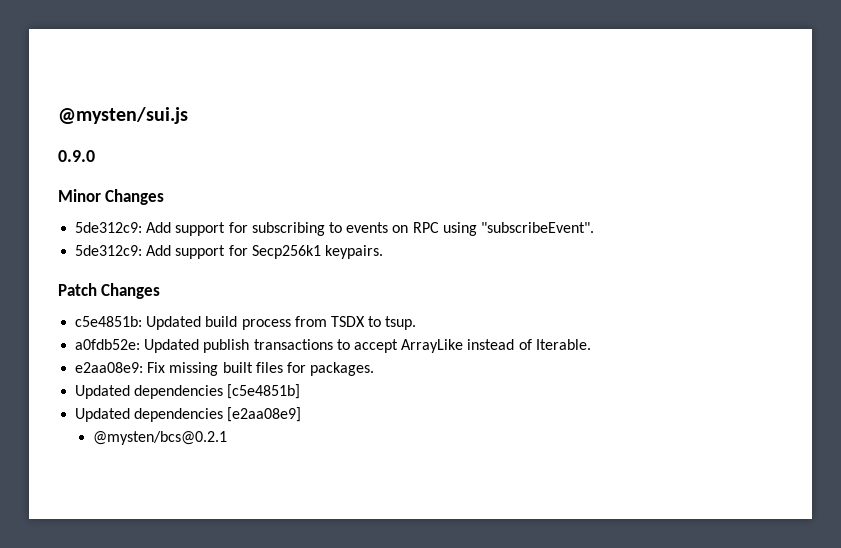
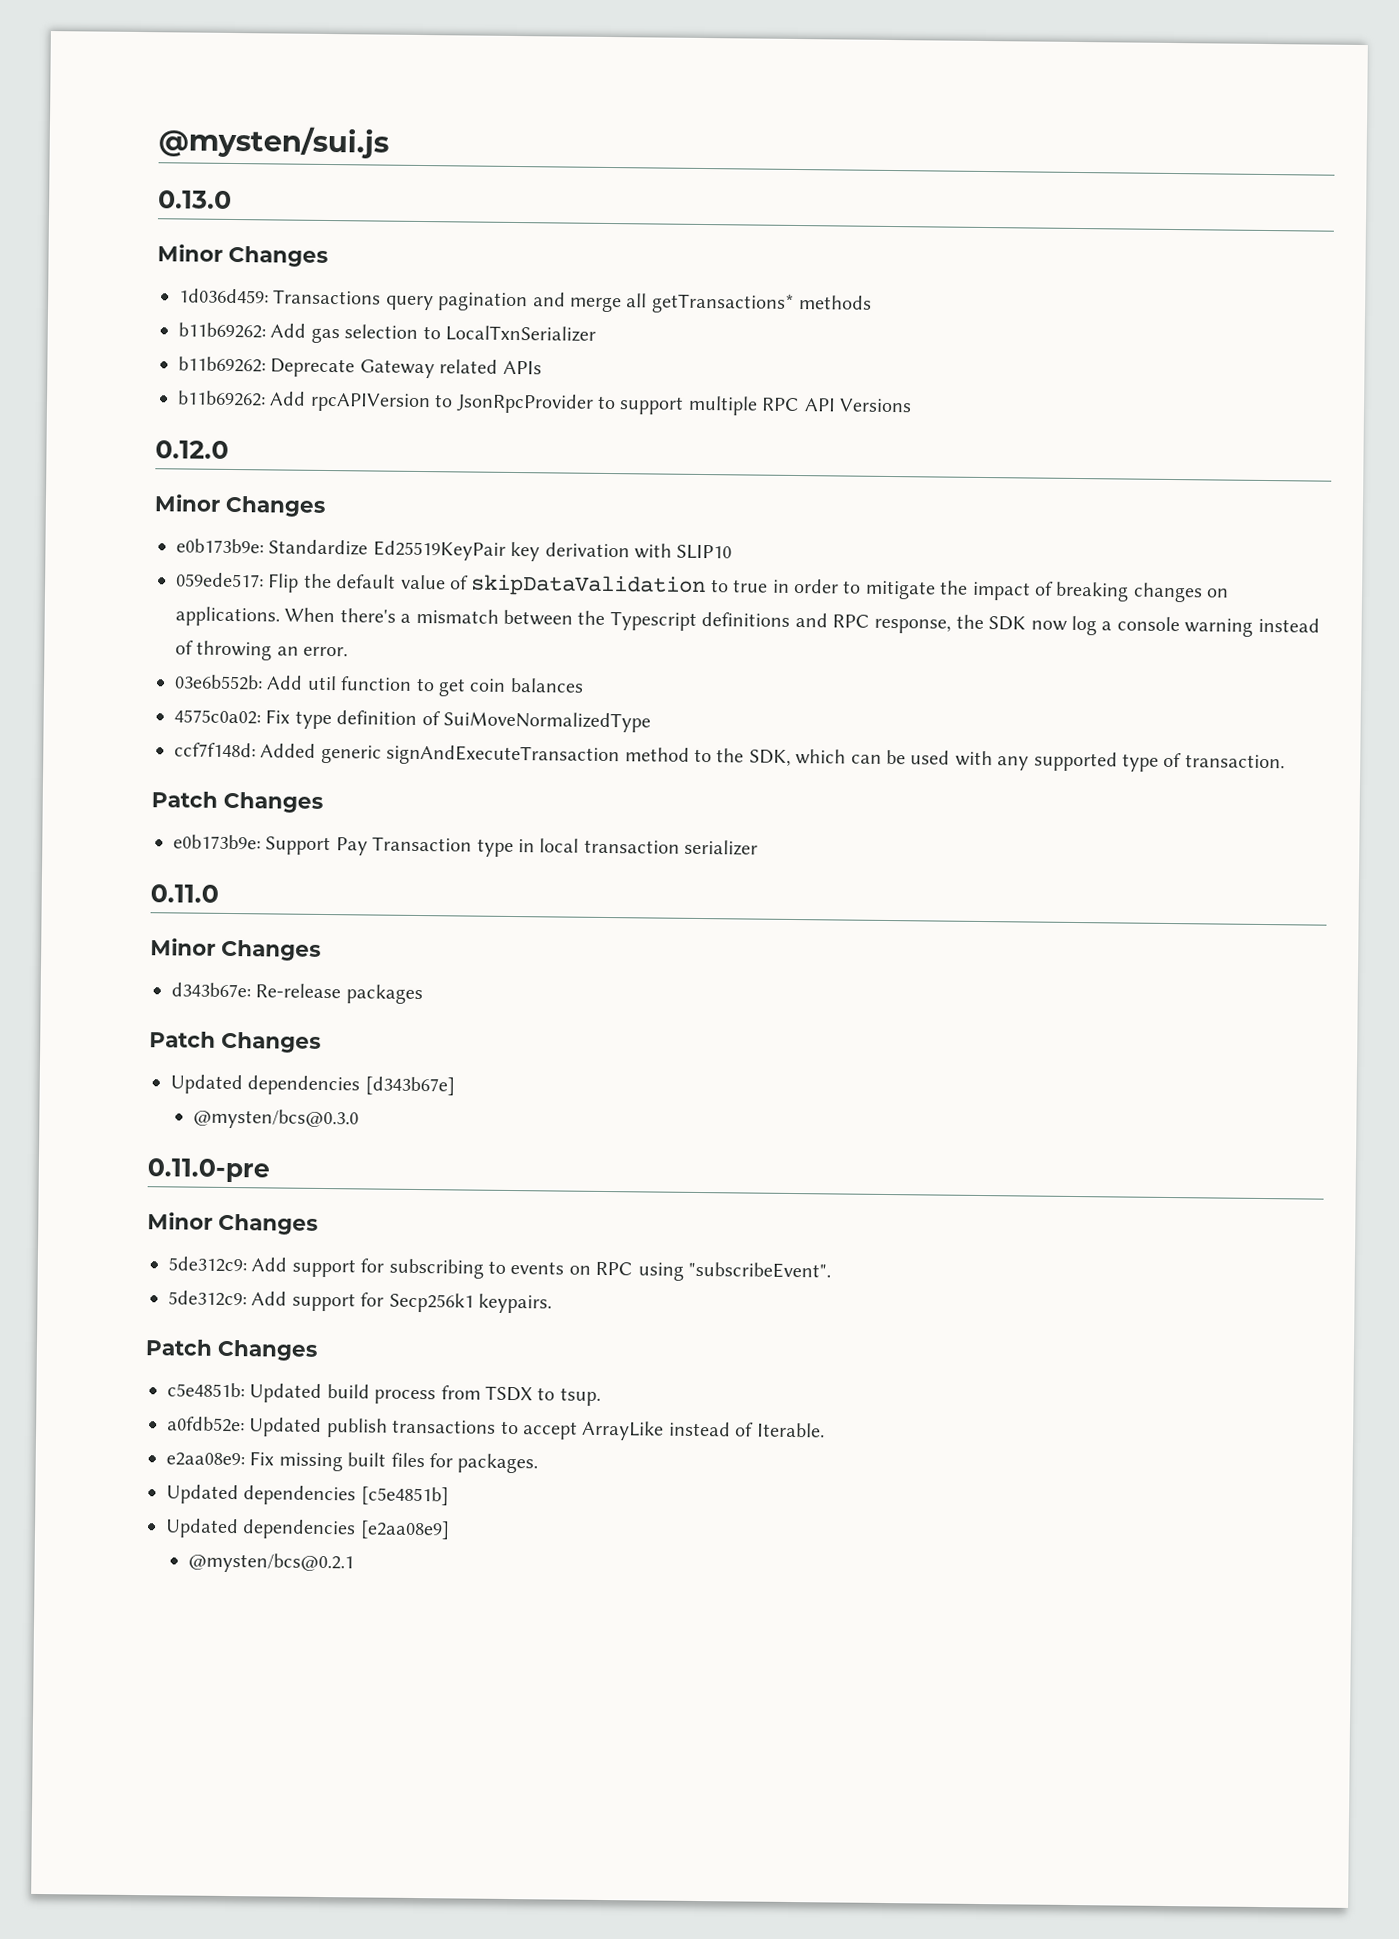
- 0.9.0
+ 0.13.0
+ Minor Changes
+ 1d036d459: Transactions query pagination and merge all getTransactions* methods
+ b11b69262: Add gas selection to LocalTxnSerializer
+ b11b69262: Deprecate Gateway related APIs
+ b11b69262: Add rpcAPIVersion to JsonRpcProvider to support multiple RPC API Versions
+ 0.12.0
+ Minor Changes
+ e0b173b9e: Standardize Ed25519KeyPair key derivation with SLIP10
+ 059ede517: Flip the default value of skipDataValidation to true in order to mitigate the impact of breaking changes on applications. When there's a mismatch between the Typescript definitions and RPC response, the SDK now log a console warning instead of throwing an error.
+ 03e6b552b: Add util function to get coin balances
+ 4575c0a02: Fix type definition of SuiMoveNormalizedType
+ ccf7f148d: Added generic signAndExecuteTransaction method to the SDK, which can be used with any supported type of transaction.
+ Patch Changes
+ e0b173b9e: Support Pay Transaction type in local transaction serializer
+ 0.11.0
+ Minor Changes
+ d343b67e: Re-release packages
+ Patch Changes
+ Updated dependencies [d343b67e]
+ @mysten/bcs@0.3.0
+ 0.11.0-pre

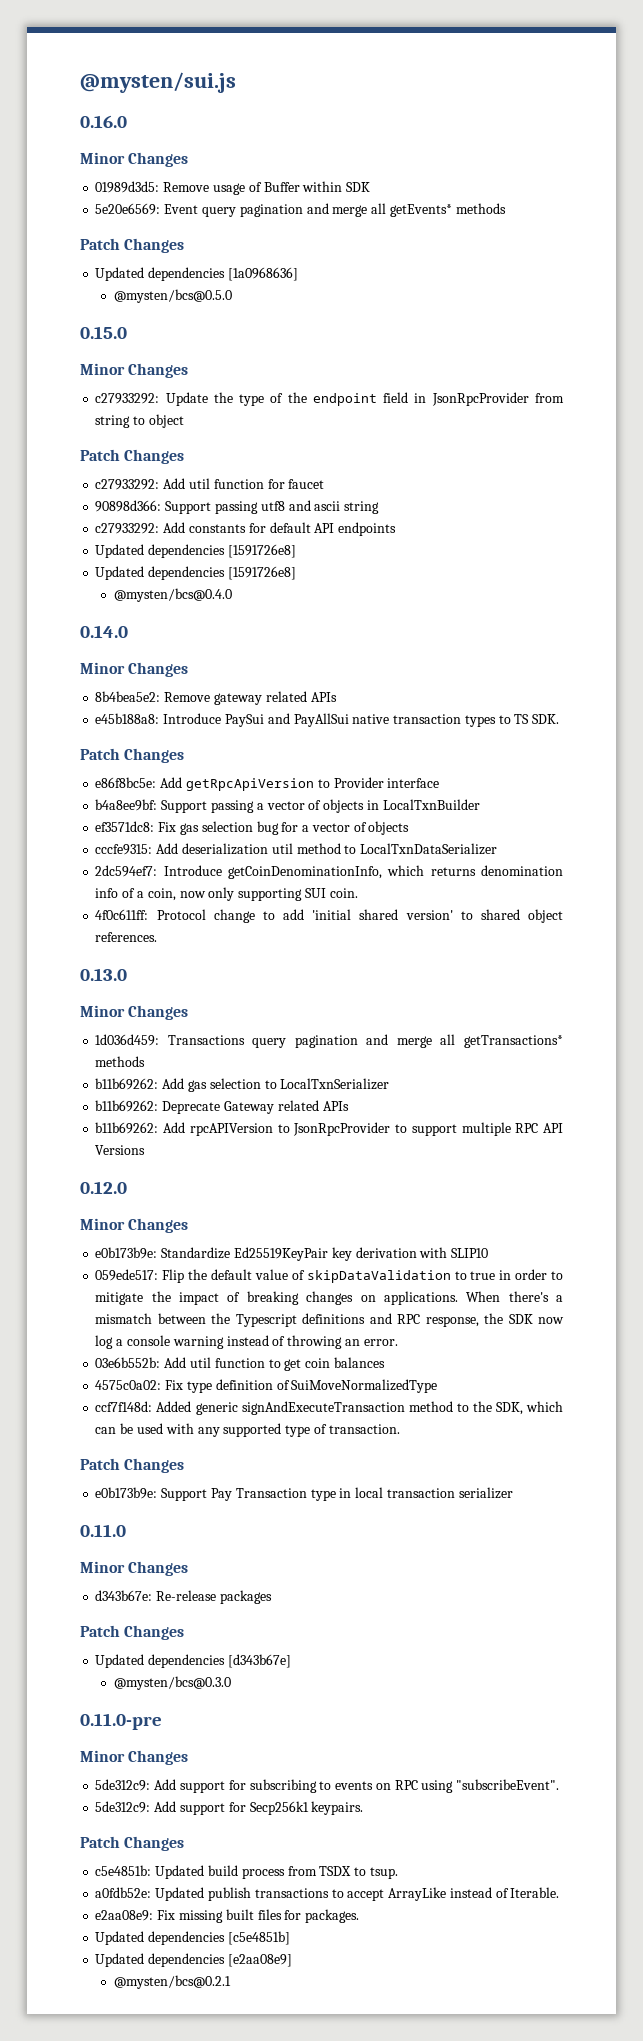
+ 0.16.0
+ Minor Changes
+ 01989d3d5: Remove usage of Buffer within SDK
+ 5e20e6569: Event query pagination and merge all getEvents* methods
+ Patch Changes
+ Updated dependencies [1a0968636]
+ @mysten/bcs@0.5.0
+ 0.15.0
+ Minor Changes
+ c27933292: Update the type of the endpoint field in JsonRpcProvider from string to object
+ Patch Changes
+ c27933292: Add util function for faucet
+ 90898d366: Support passing utf8 and ascii string
+ c27933292: Add constants for default API endpoints
+ Updated dependencies [1591726e8]
+ Updated dependencies [1591726e8]
+ @mysten/bcs@0.4.0
+ 0.14.0
+ Minor Changes
+ 8b4bea5e2: Remove gateway related APIs
+ e45b188a8: Introduce PaySui and PayAllSui native transaction types to TS SDK.
+ Patch Changes
+ e86f8bc5e: Add getRpcApiVersion to Provider interface
+ b4a8ee9bf: Support passing a vector of objects in LocalTxnBuilder
+ ef3571dc8: Fix gas selection bug for a vector of objects
+ cccfe9315: Add deserialization util method to LocalTxnDataSerializer
+ 2dc594ef7: Introduce getCoinDenominationInfo, which returns denomination info of a coin, now only supporting SUI coin.
+ 4f0c611ff: Protocol change to add 'initial shared version' to shared object references.

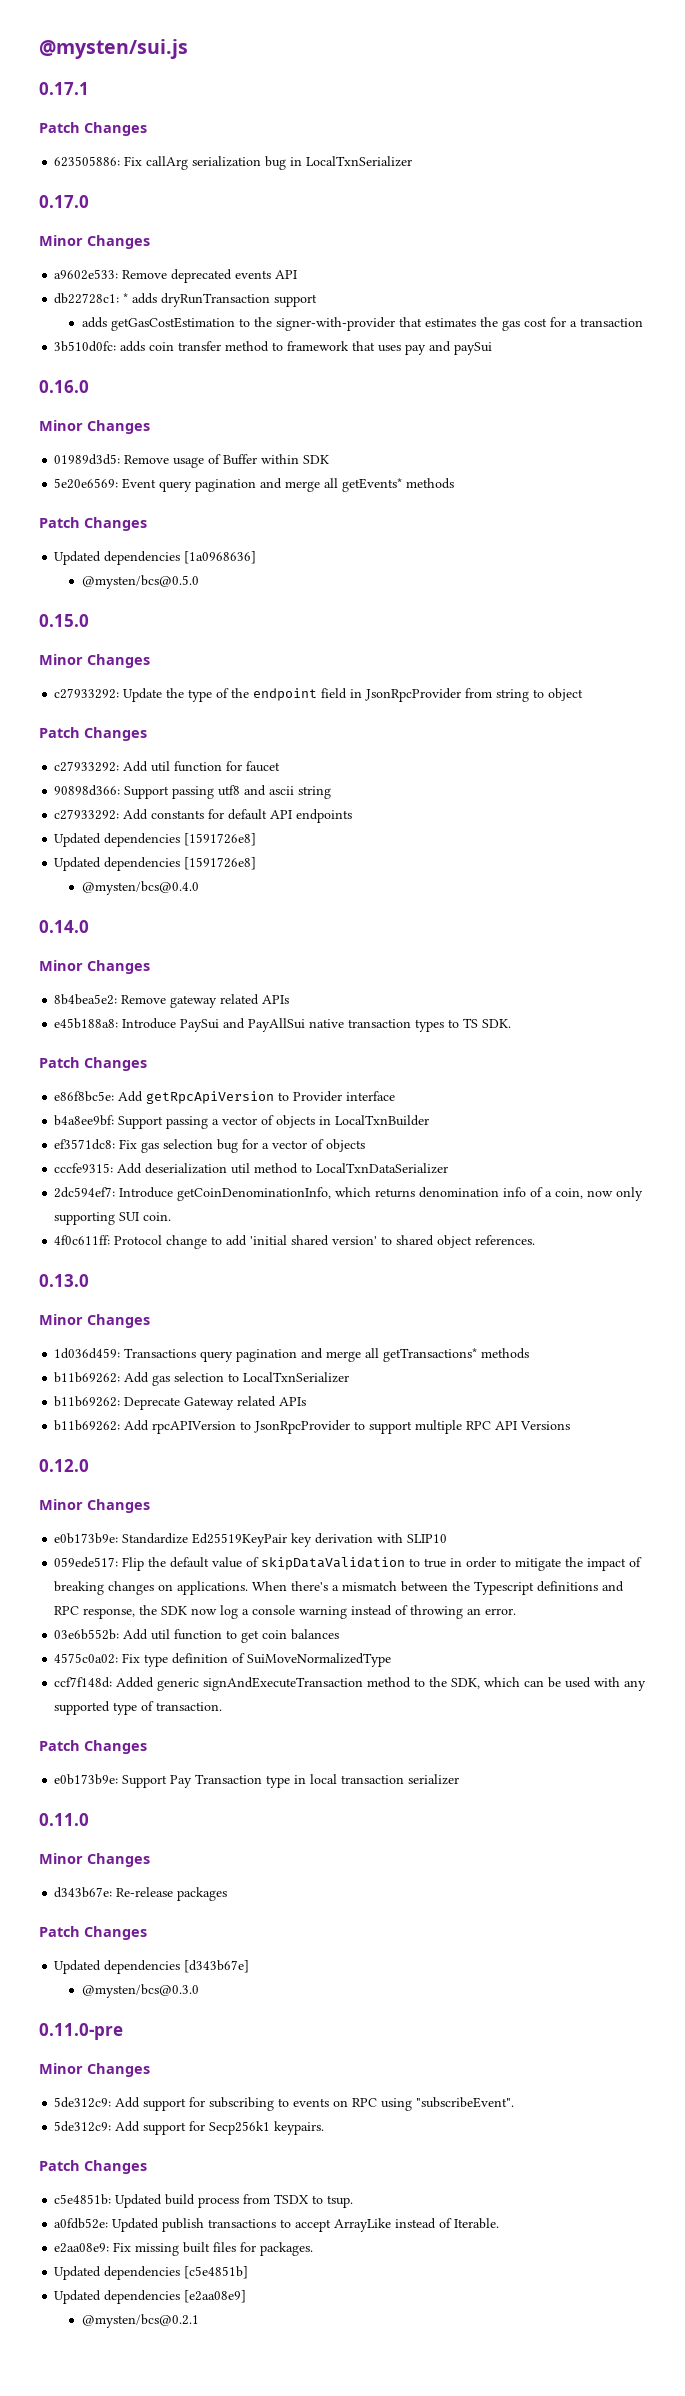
+ 0.17.1
+ Patch Changes
+ 623505886: Fix callArg serialization bug in LocalTxnSerializer
+ 0.17.0
+ Minor Changes
+ a9602e533: Remove deprecated events API
+ db22728c1: * adds dryRunTransaction support
+ adds getGasCostEstimation to the signer-with-provider that estimates the gas cost for a transaction
+ 3b510d0fc: adds coin transfer method to framework that uses pay and paySui

